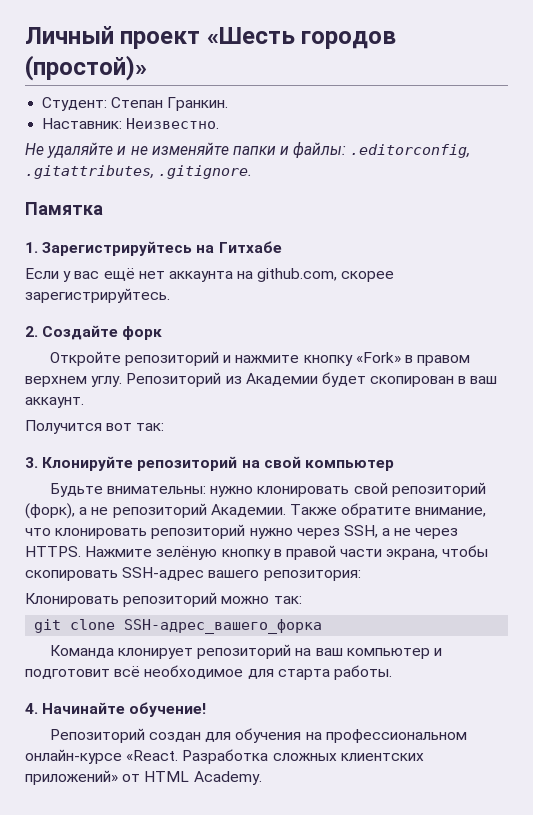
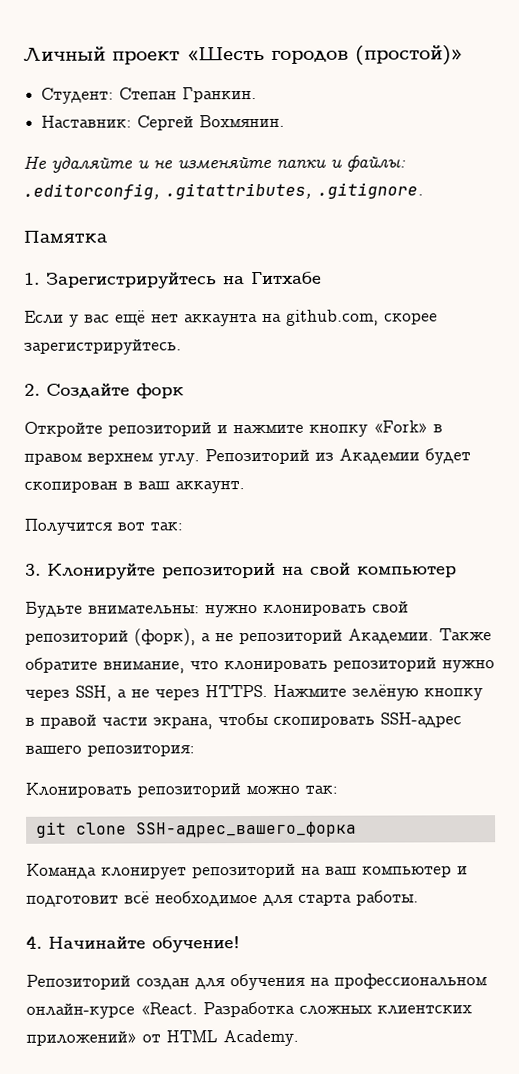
- Наставник: Неизвестно.
+ Наставник: Сергей Вохмянин.

